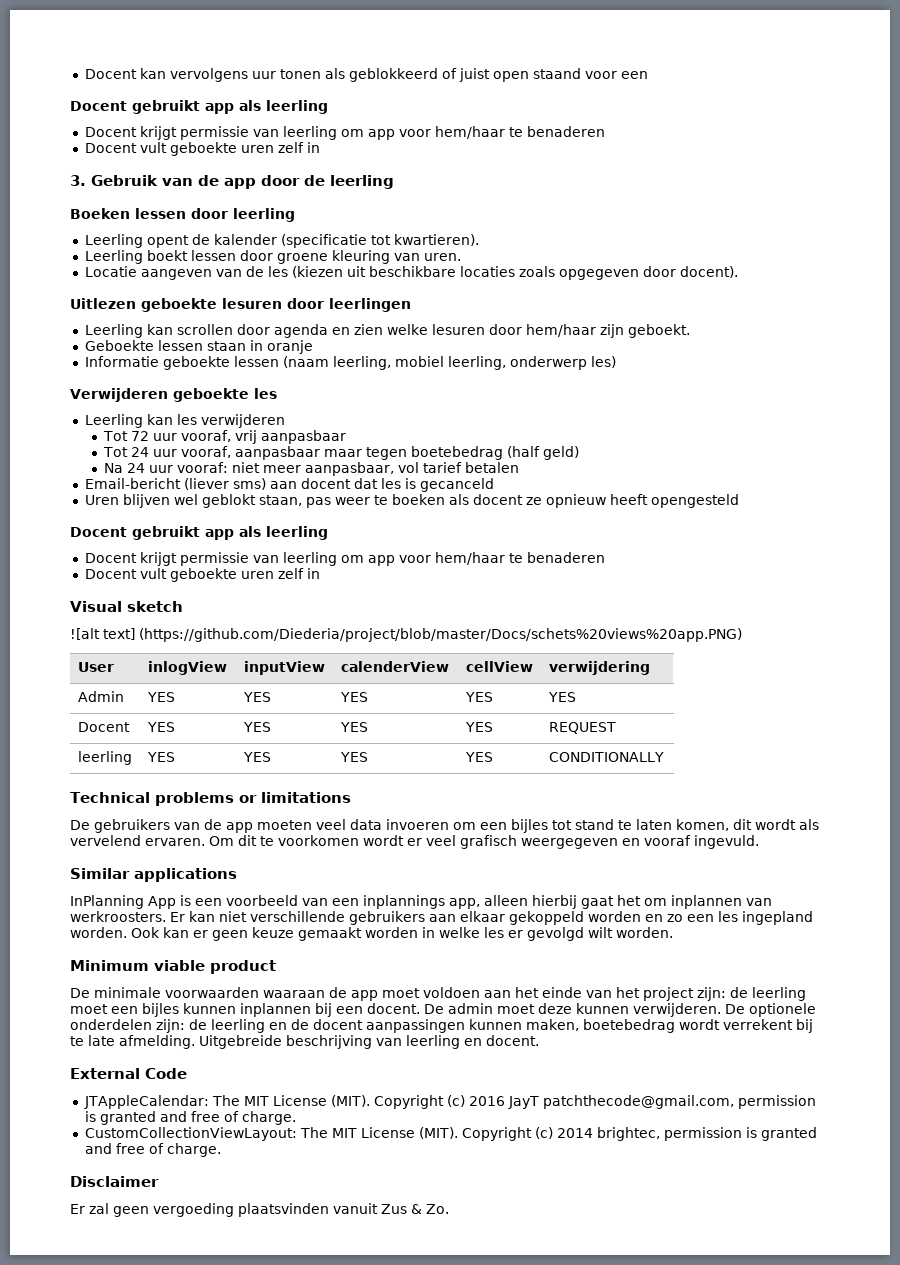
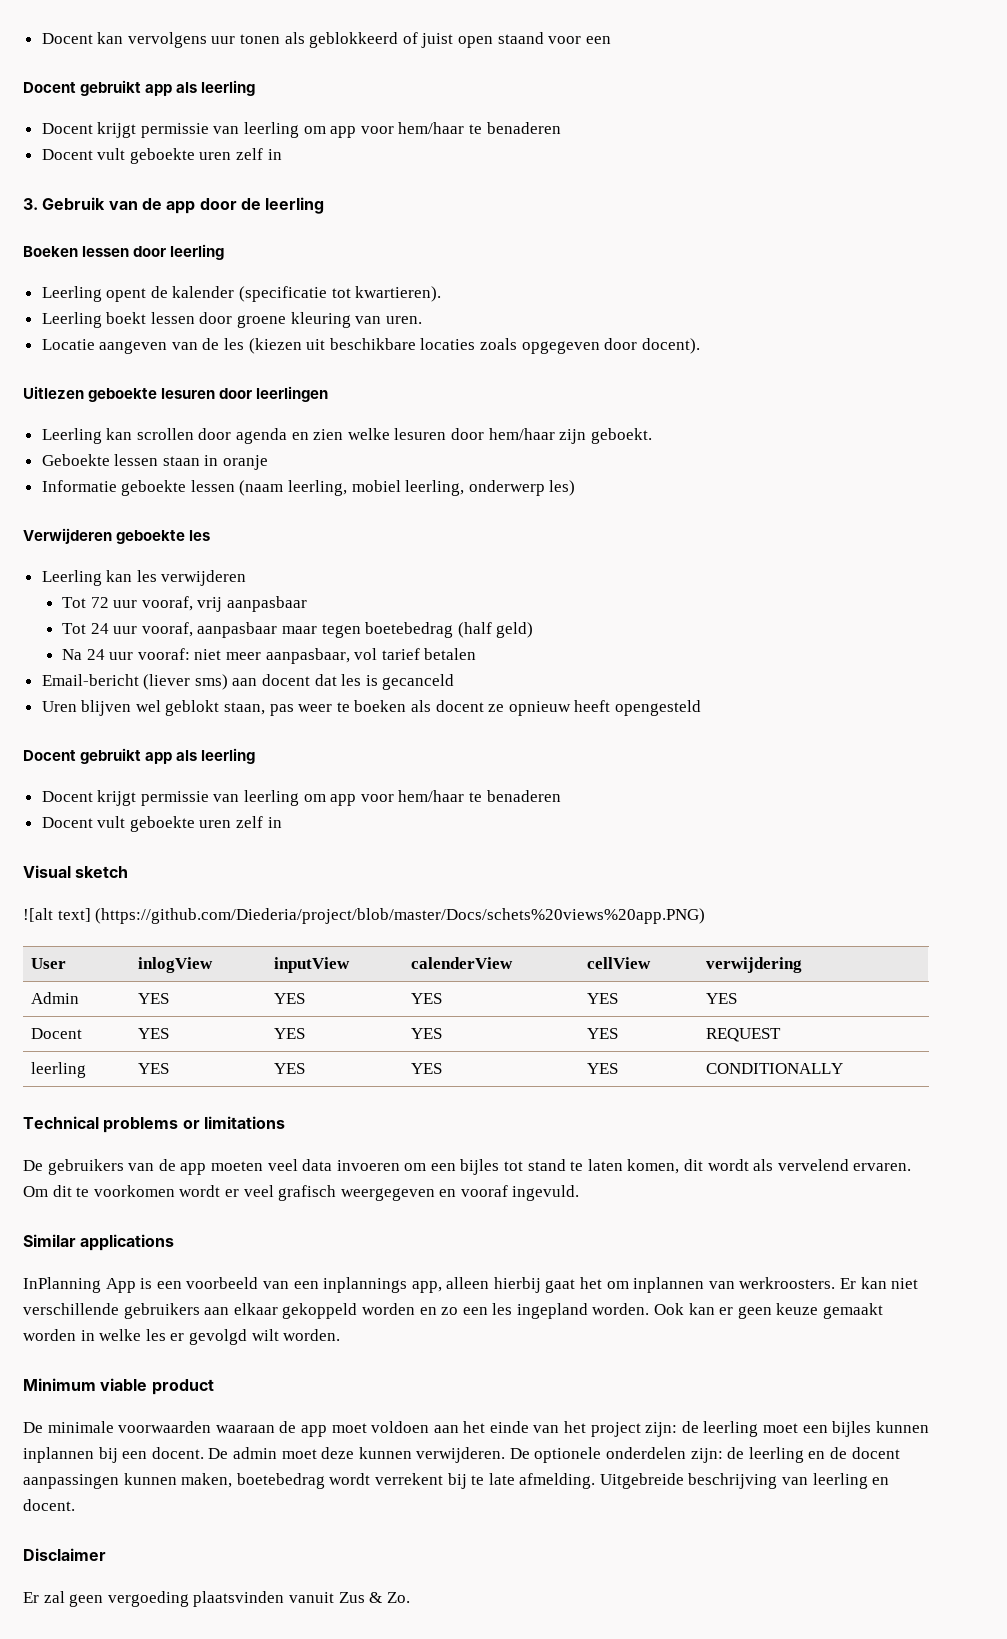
- External Code
- JTAppleCalendar: The MIT License (MIT). Copyright (c) 2016 JayT patchthecode@gmail.com, permission is granted and free of charge.
- CustomCollectionViewLayout: The MIT License (MIT). Copyright (c) 2014 brightec, permission is granted and free of charge.

